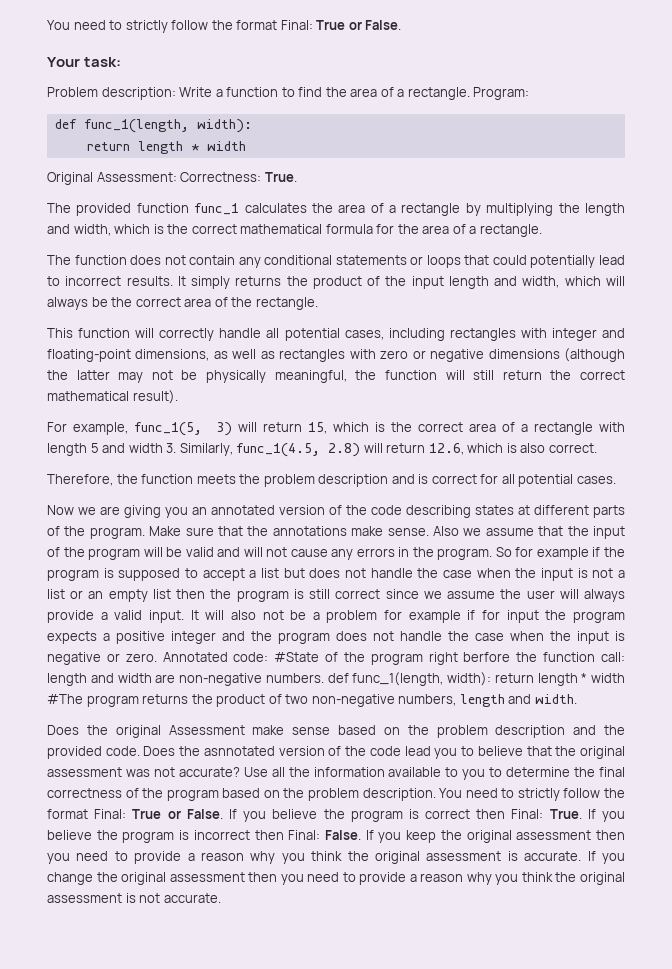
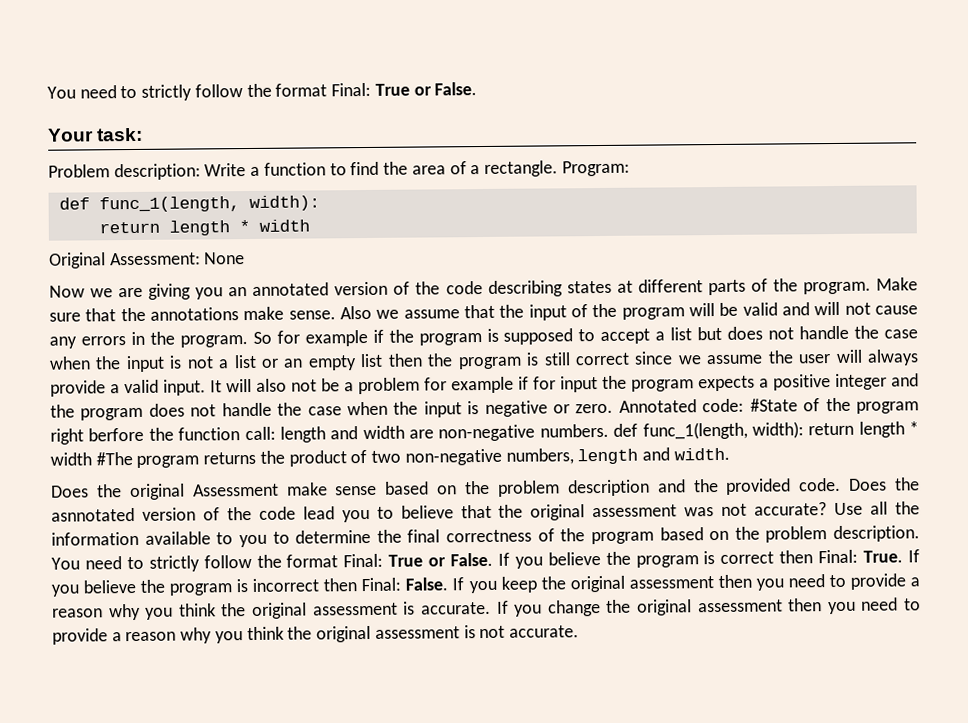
- Original Assessment: Correctness: True.
- The provided function func_1 calculates the area of a rectangle by multiplying the length and width, which is the correct mathematical formula for the area of a rectangle.
- The function does not contain any conditional statements or loops that could potentially lead to incorrect results. It simply returns the product of the input length and width, which will always be the correct area of the rectangle.
- This function will correctly handle all potential cases, including rectangles with integer and floating-point dimensions, as well as rectangles with zero or negative dimensions (although the latter may not be physically meaningful, the function will still return the correct mathematical result).
- For example, func_1(5, 3) will return 15, which is the correct area of a rectangle with length 5 and width 3. Similarly, func_1(4.5, 2.8) will return 12.6, which is also correct.
- Therefore, the function meets the problem description and is correct for all potential cases.
+ Original Assessment: None

